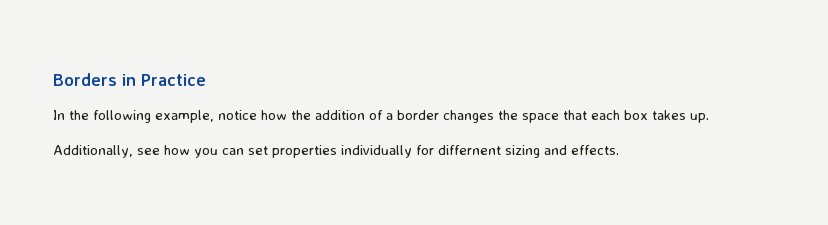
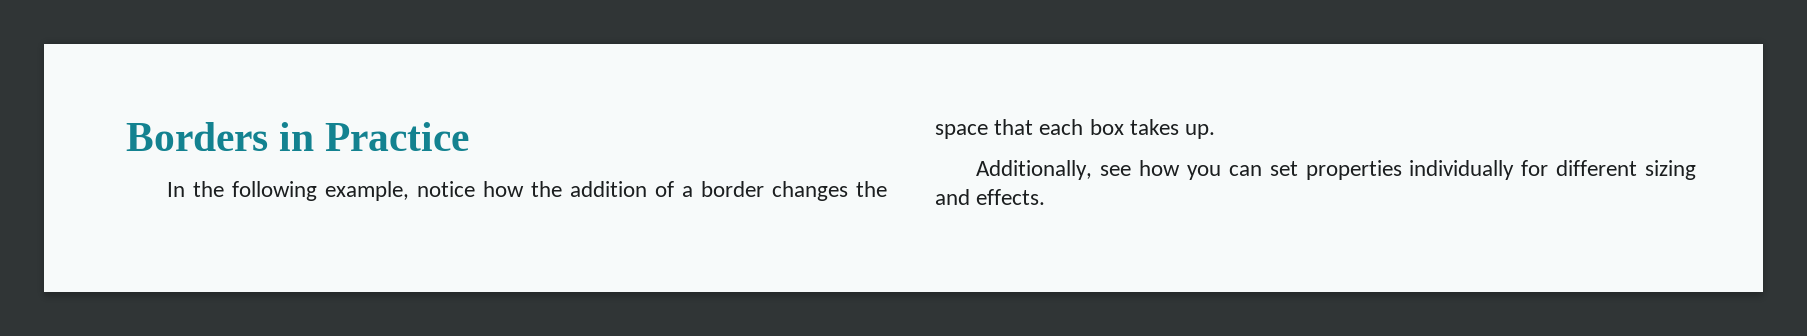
- Additionally, see how you can set properties individually for differnent sizing and effects.
+ Additionally, see how you can set properties individually for different sizing and effects.

